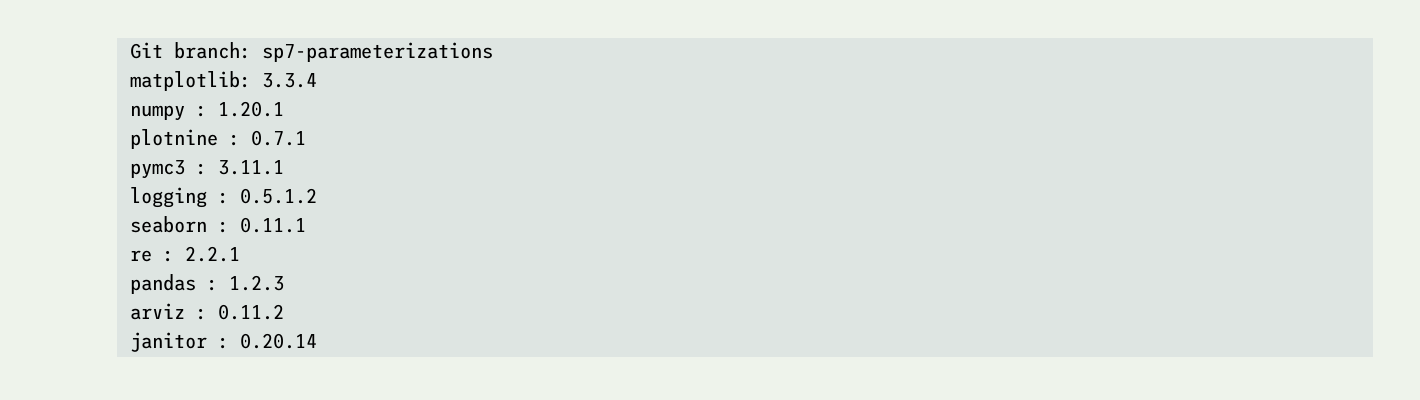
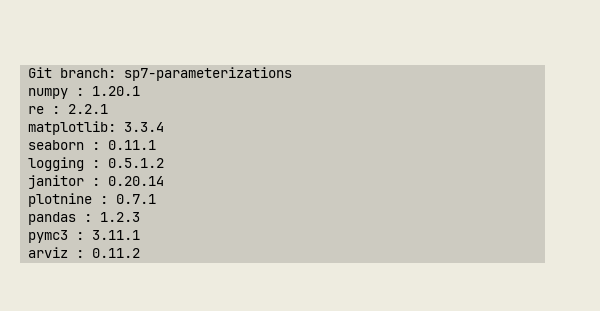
- matplotlib: 3.3.4
+ re : 2.2.1
+ matplotlib: 3.3.4
+ seaborn : 0.11.1
+ logging : 0.5.1.2
+ janitor : 0.20.14
+ pandas : 1.2.3
- logging : 0.5.1.2
- seaborn : 0.11.1
- re : 2.2.1
- pandas : 1.2.3
- janitor : 0.20.14

